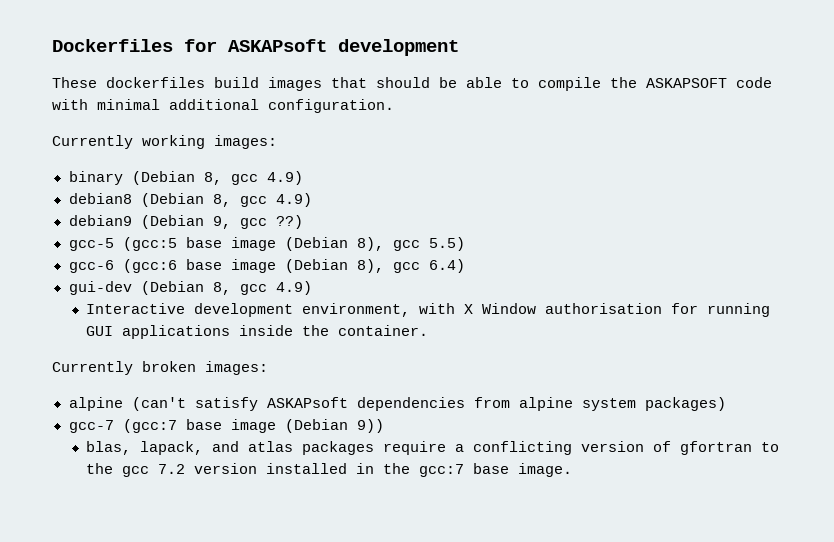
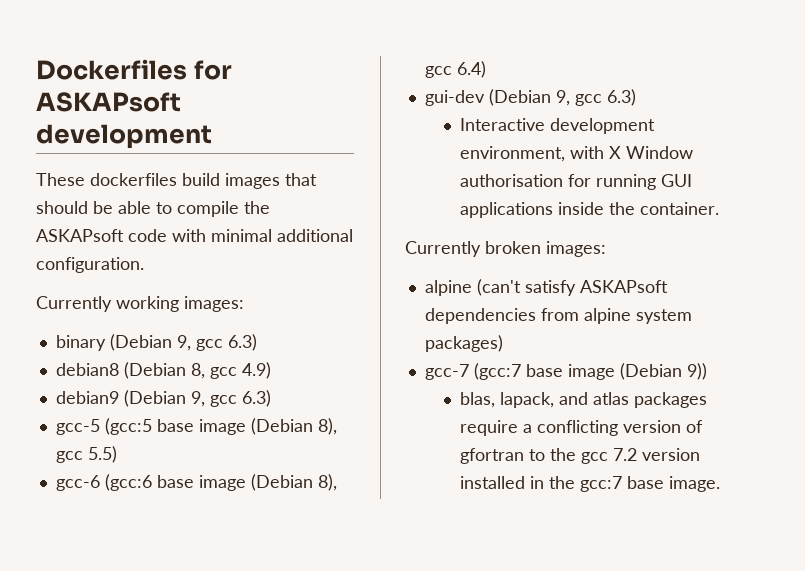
- These dockerfiles build images that should be able to compile the ASKAPSOFT code with minimal additional configuration.
+ These dockerfiles build images that should be able to compile the ASKAPsoft code with minimal additional configuration.
- binary (Debian 8, gcc 4.9)
+ binary (Debian 9, gcc 6.3)
- debian9 (Debian 9, gcc ??)
+ debian9 (Debian 9, gcc 6.3)
- gui-dev (Debian 8, gcc 4.9)
+ gui-dev (Debian 9, gcc 6.3)

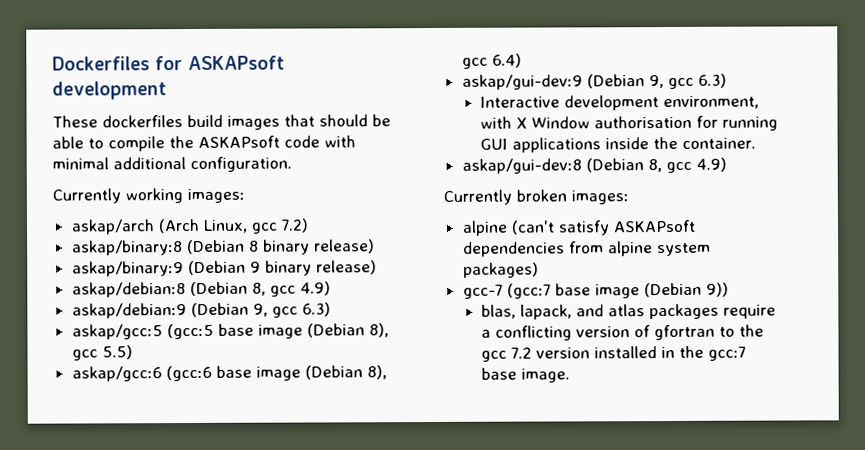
- binary (Debian 9, gcc 6.3)
- debian8 (Debian 8, gcc 4.9)
- debian9 (Debian 9, gcc 6.3)
- gcc-5 (gcc:5 base image (Debian 8), gcc 5.5)
+ askap/arch (Arch Linux, gcc 7.2)
+ askap/binary:8 (Debian 8 binary release)
+ askap/binary:9 (Debian 9 binary release)
+ askap/debian:8 (Debian 8, gcc 4.9)
+ askap/debian:9 (Debian 9, gcc 6.3)
+ askap/gcc:5 (gcc:5 base image (Debian 8), gcc 5.5)
- gcc-6 (gcc:6 base image (Debian 8), gcc 6.4)
+ askap/gcc:6 (gcc:6 base image (Debian 8), gcc 6.4)
- gui-dev (Debian 9, gcc 6.3)
+ askap/gui-dev:9 (Debian 9, gcc 6.3)
+ askap/gui-dev:8 (Debian 8, gcc 4.9)

